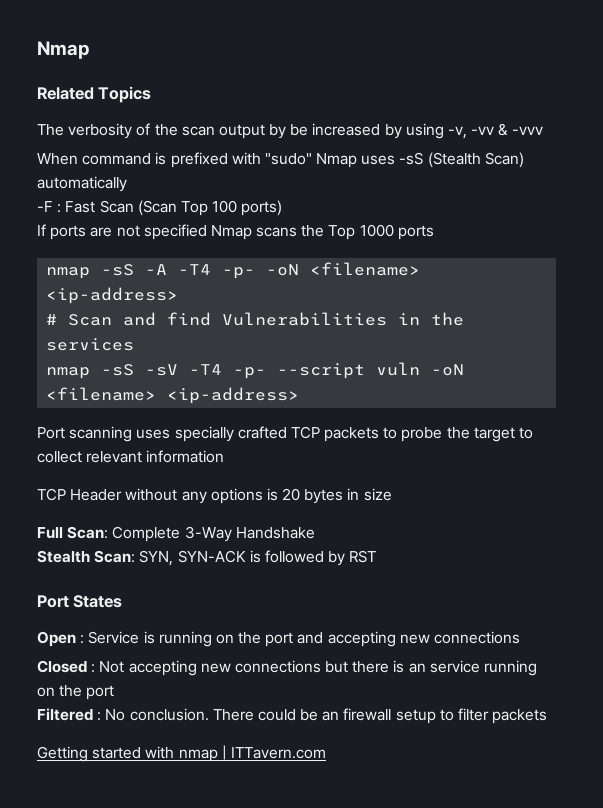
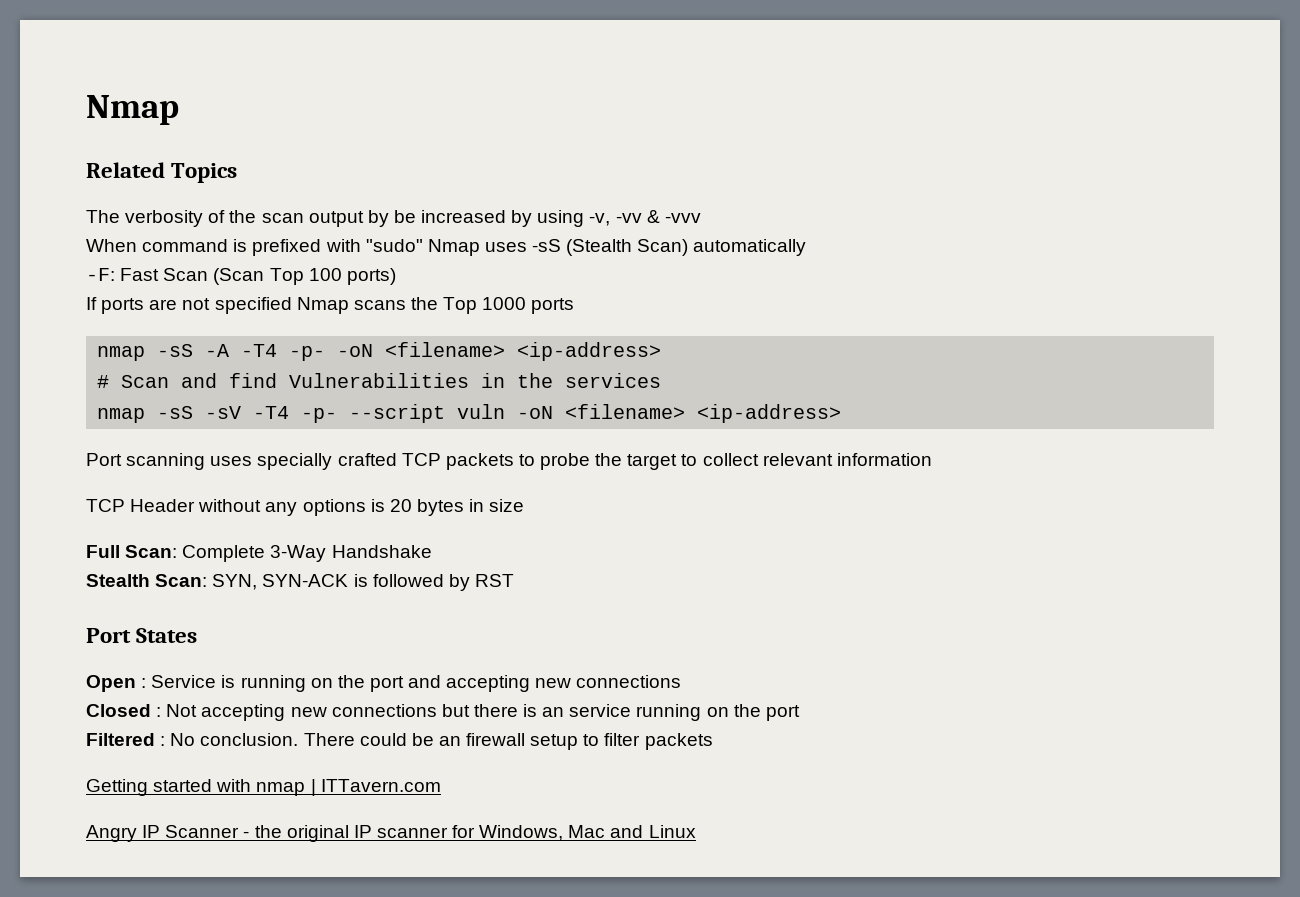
- -F : Fast Scan (Scan Top 100 ports)
+ -F: Fast Scan (Scan Top 100 ports)
+ Angry IP Scanner - the original IP scanner for Windows, Mac and Linux

